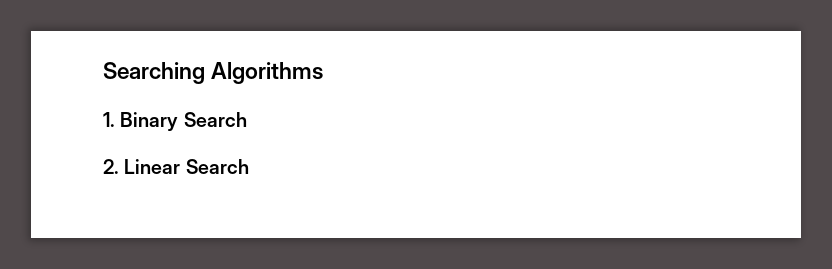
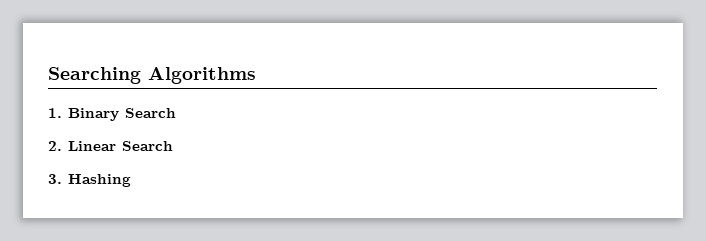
+ 3. Hashing

